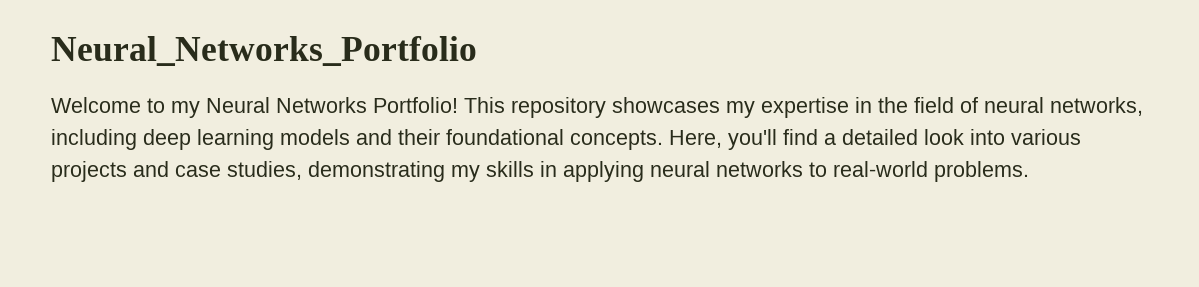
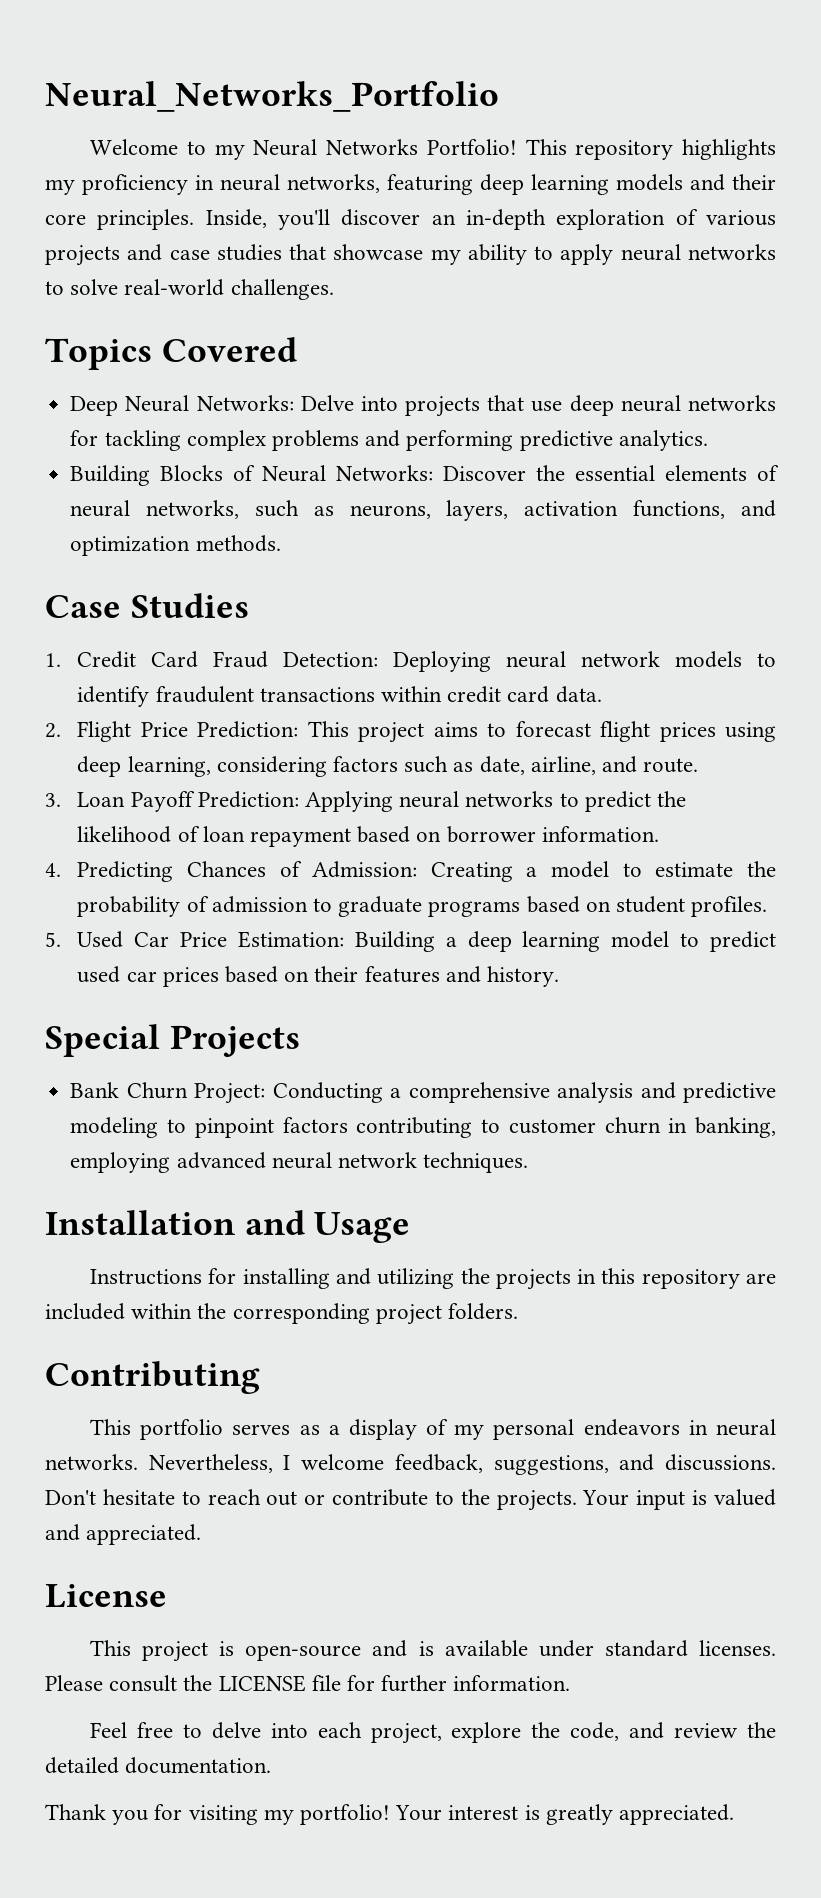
- This repository showcases my expertise in the field of neural networks, including deep learning models and their foundational concepts. Here, you'll find a detailed look into various projects and case studies, demonstrating my skills in applying neural networks to real-world problems.
+ This repository highlights my proficiency in neural networks, featuring deep learning models and their core principles. Inside, you'll discover an in-depth exploration of various projects and case studies that showcase my ability to apply neural networks to solve real-world challenges.
+ Topics Covered
+ Deep Neural Networks: Delve into projects that use deep neural networks for tackling complex problems and performing predictive analytics.
+ Building Blocks of Neural Networks: Discover the essential elements of neural networks, such as neurons, layers, activation functions, and optimization methods.
+ Case Studies
+ 1. Credit Card Fraud Detection: Deploying neural network models to identify fraudulent transactions within credit card data.
+ 2. Flight Price Prediction: This project aims to forecast flight prices using deep learning, considering factors such as date, airline, and route.
+ 3. Loan Payoff Prediction: Applying neural networks to predict the likelihood of loan repayment based on borrower information.
+ 4. Predicting Chances of Admission: Creating a model to estimate the probability of admission to graduate programs based on student profiles.
+ 5. Used Car Price Estimation: Building a deep learning model to predict used car prices based on their features and history.
+ Special Projects
+ Bank Churn Project: Conducting a comprehensive analysis and predictive modeling to pinpoint factors contributing to customer churn in banking, employing advanced neural network techniques.
+ Installation and Usage
+ Instructions for installing and utilizing the projects in this repository are included within the corresponding project folders.
+ Contributing
+ This portfolio serves as a display of my personal endeavors in neural networks. Nevertheless, I welcome feedback, suggestions, and discussions. Don't hesitate to reach out or contribute to the projects. Your input is valued and appreciated.
+ License
+ This project is open-source and is available under standard licenses. Please consult the LICENSE file for further information.
+ Feel free to delve into each project, explore the code, and review the detailed documentation.
+ Thank you for visiting my portfolio! Your interest is greatly appreciated.

